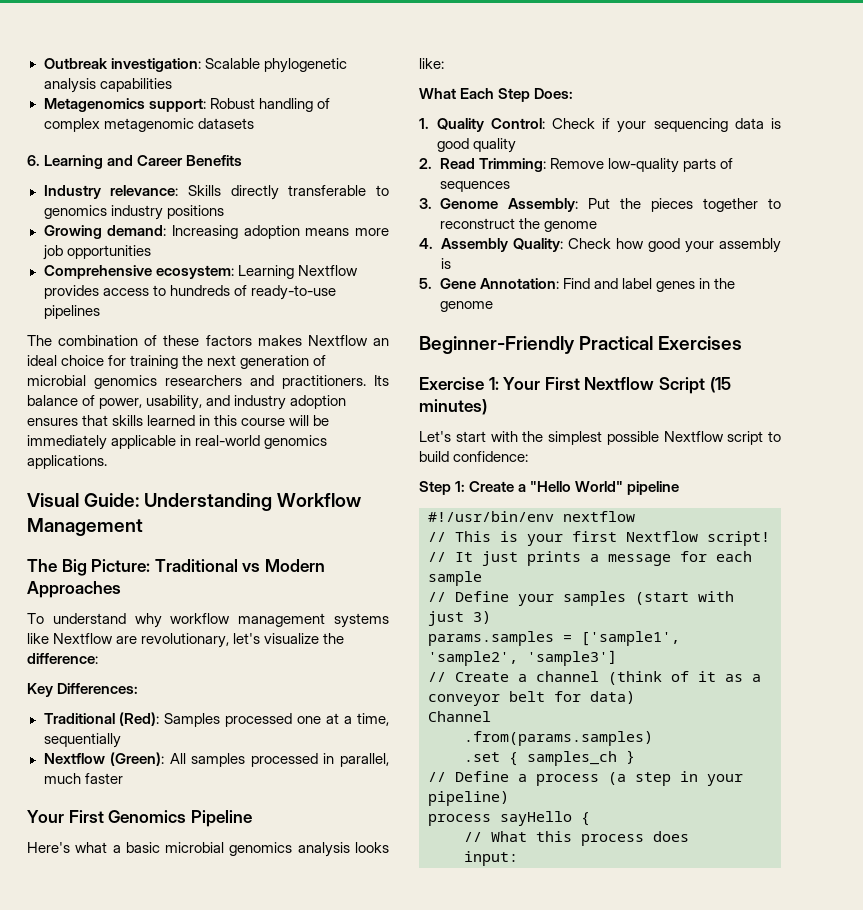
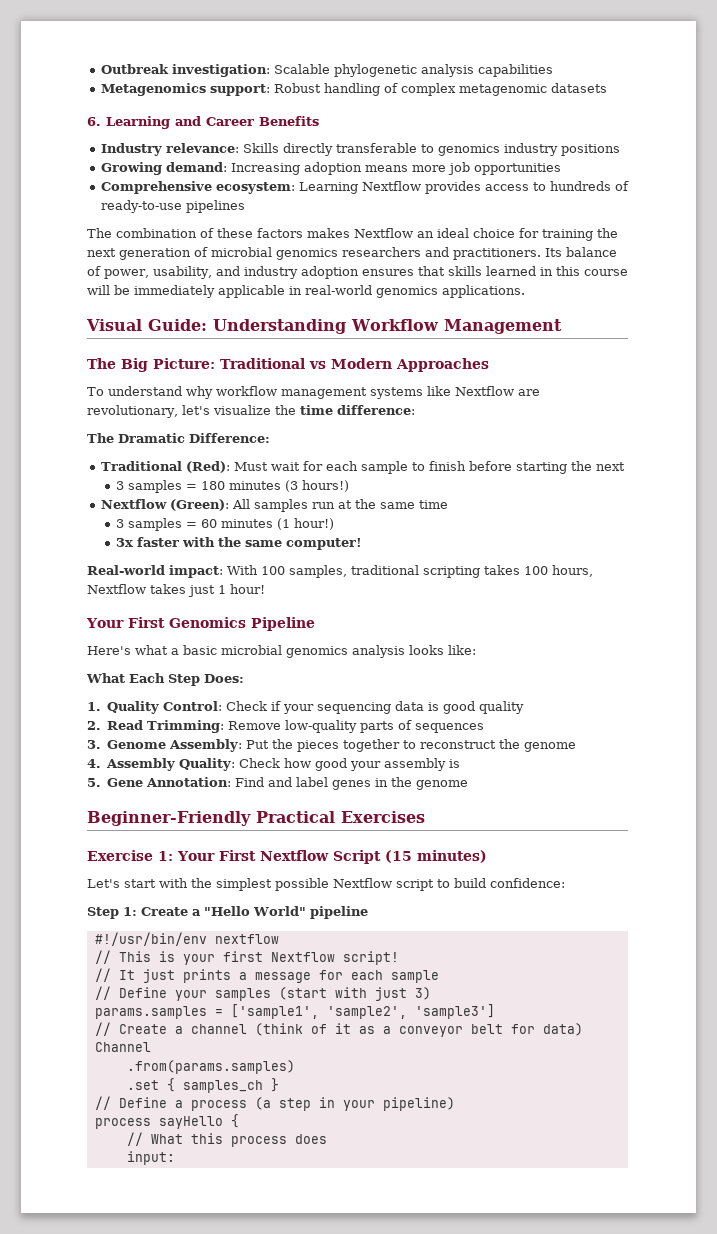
- To understand why workflow management systems like Nextflow are revolutionary, let's visualize the difference:
+ To understand why workflow management systems like Nextflow are revolutionary, let's visualize the time difference:
- Key Differences:
+ The Dramatic Difference:
- Traditional (Red): Samples processed one at a time, sequentially
- Nextflow (Green): All samples processed in parallel, much faster
+ Traditional (Red): Must wait for each sample to finish before starting the next
+ 3 samples = 180 minutes (3 hours!)
+ Nextflow (Green): All samples run at the same time
+ 3 samples = 60 minutes (1 hour!)
+ 3x faster with the same computer!
+ Real-world impact: With 100 samples, traditional scripting takes 100 hours, Nextflow takes just 1 hour!

